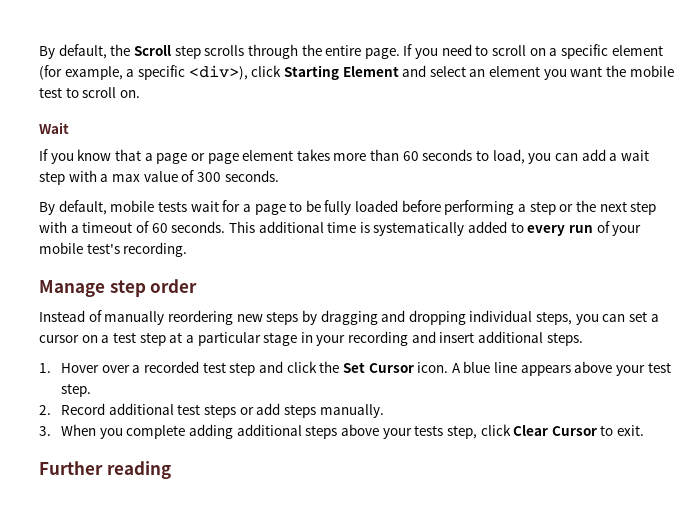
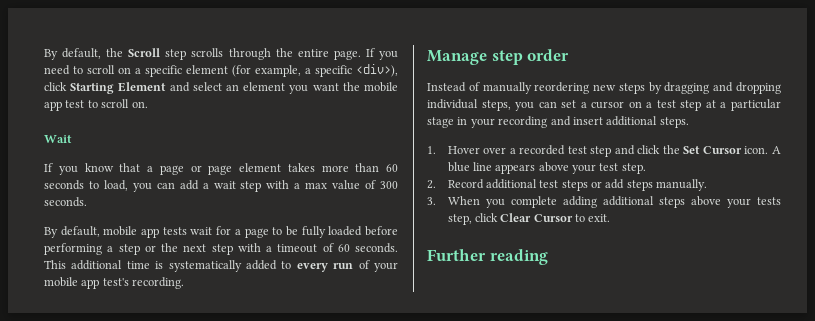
- If you need to scroll on a specific element (for example, a specific <div>), click Starting Element and select an element you want the mobile test to scroll on.
+ If you need to scroll on a specific element (for example, a specific <div>), click Starting Element and select an element you want the mobile app test to scroll on.
- By default, mobile tests wait for a page to be fully loaded before performing a step or the next step with a timeout of 60 seconds.
+ By default, mobile app tests wait for a page to be fully loaded before performing a step or the next step with a timeout of 60 seconds.
- This additional time is systematically added to every run of your mobile test's recording.
+ This additional time is systematically added to every run of your mobile app test's recording.

